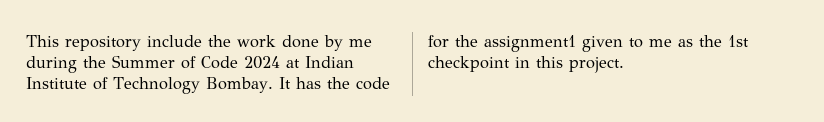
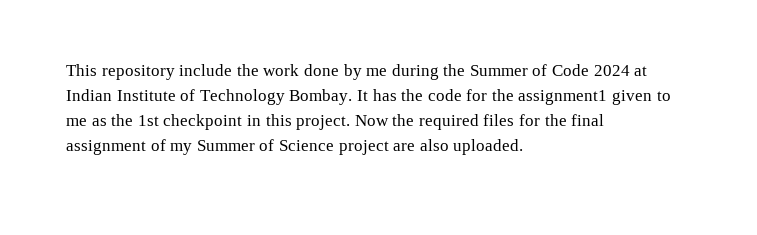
+ Now the required files for the final assignment of my Summer of Science project are also uploaded.

